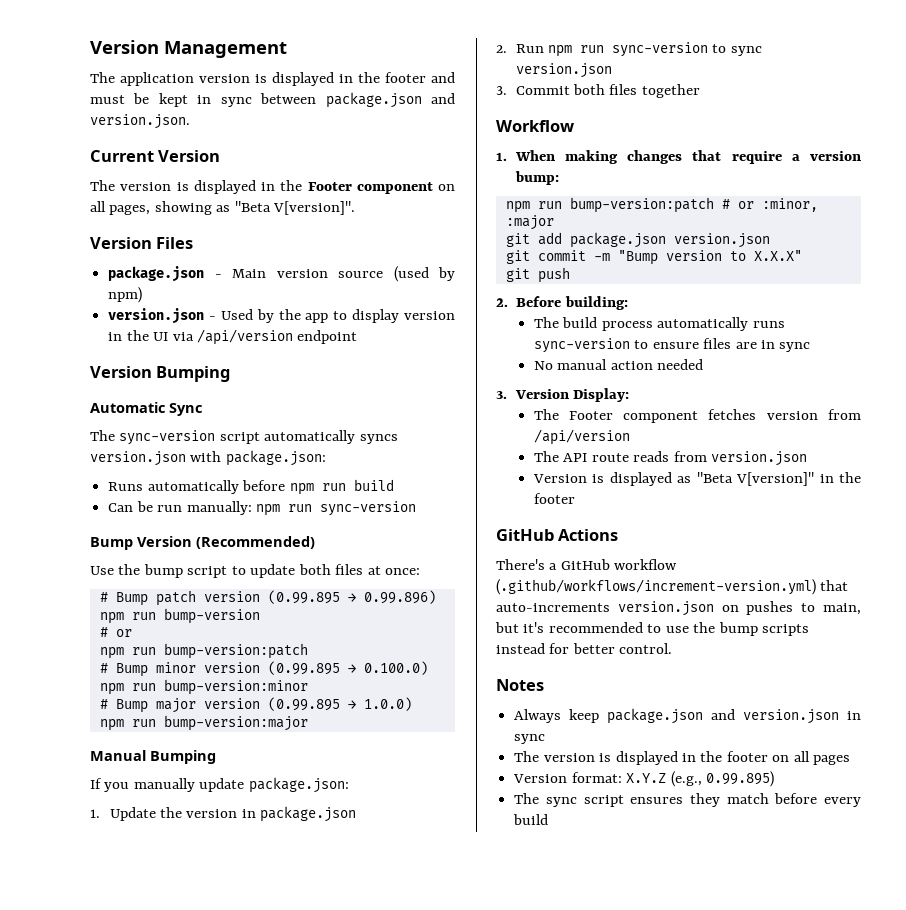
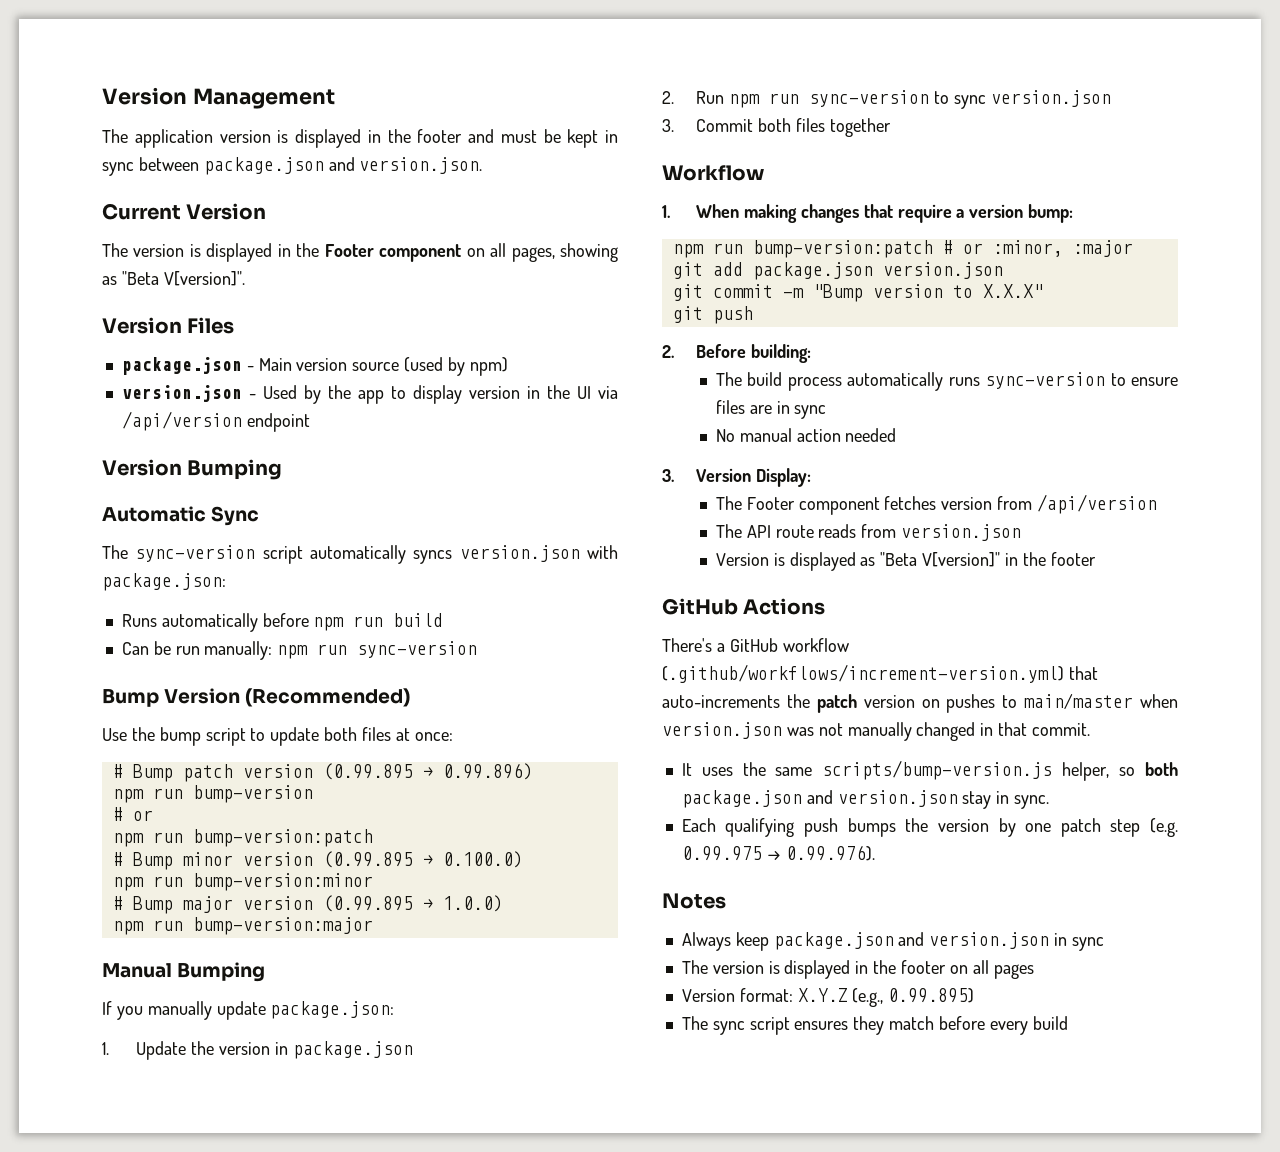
- There's a GitHub workflow (.github/workflows/increment-version.yml) that auto-increments version.json on pushes to main, but it's recommended to use the bump scripts instead for better control.
+ There's a GitHub workflow (.github/workflows/increment-version.yml) that auto-increments the patch version on pushes to main/master when version.json was not manually changed in that commit.
+ It uses the same scripts/bump-version.js helper, so both package.json and version.json stay in sync.
+ Each qualifying push bumps the version by one patch step (e.g. 0.99.975 → 0.99.976).

